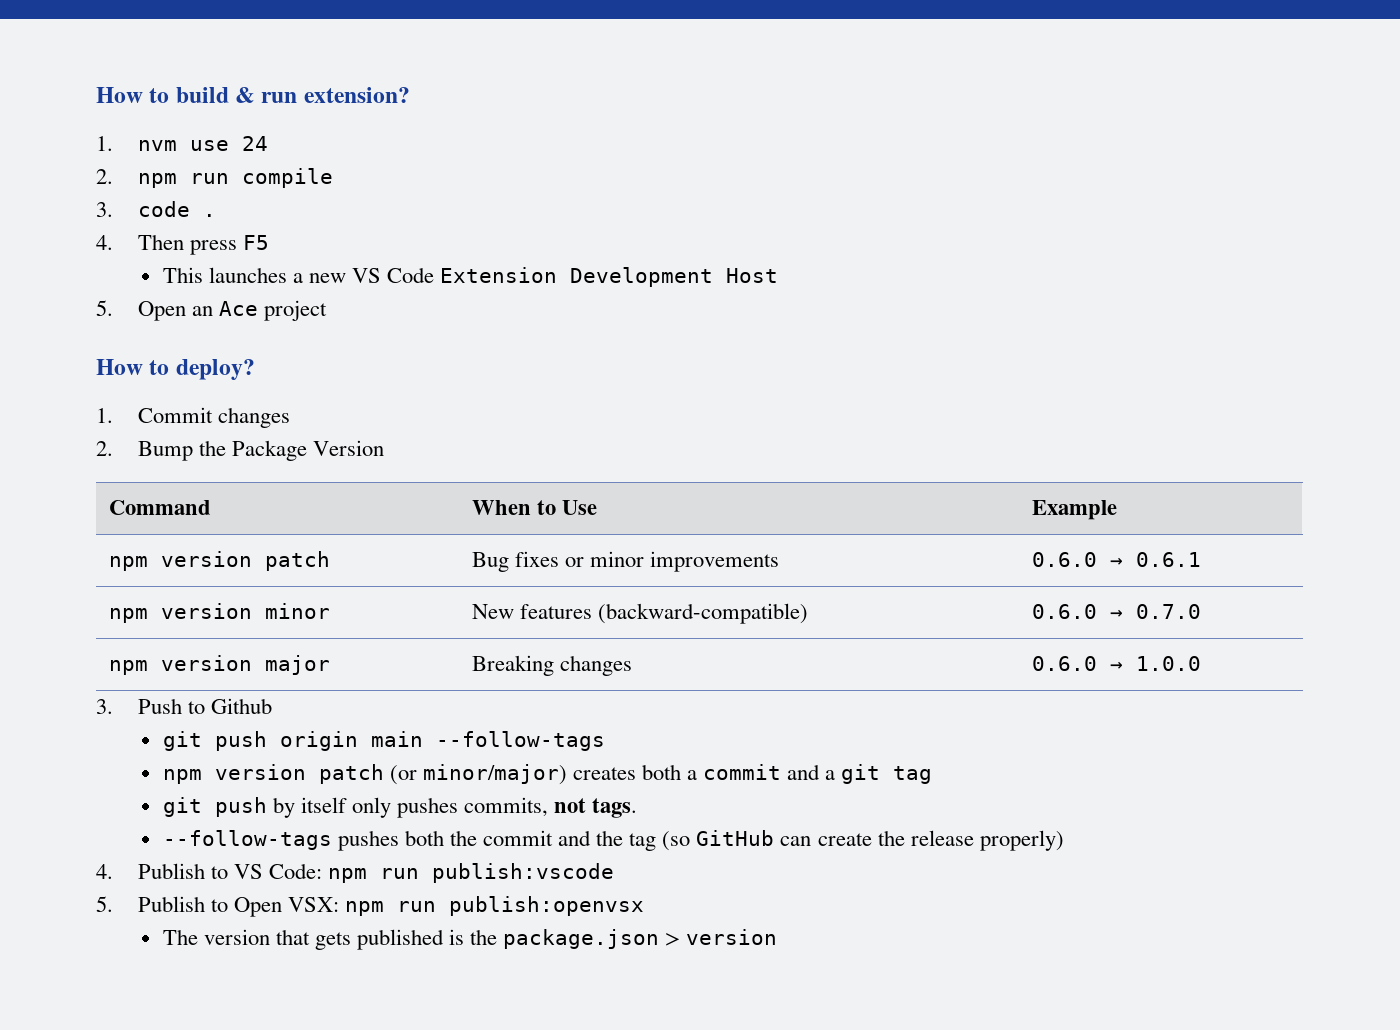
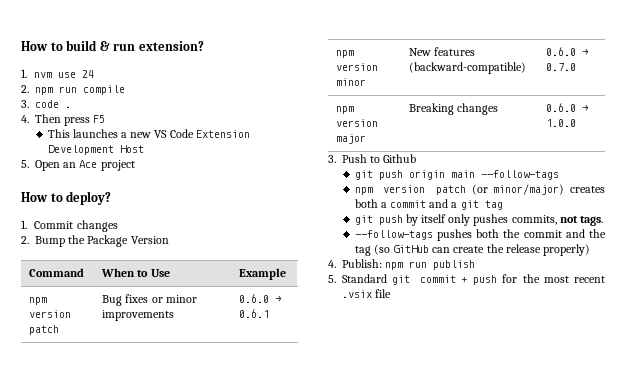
- 4. Publish to VS Code: npm run publish:vscode
- 5. Publish to Open VSX: npm run publish:openvsx
- The version that gets published is the package.json > version
+ 4. Publish: npm run publish
+ 5. Standard git commit + push for the most recent .vsix file

